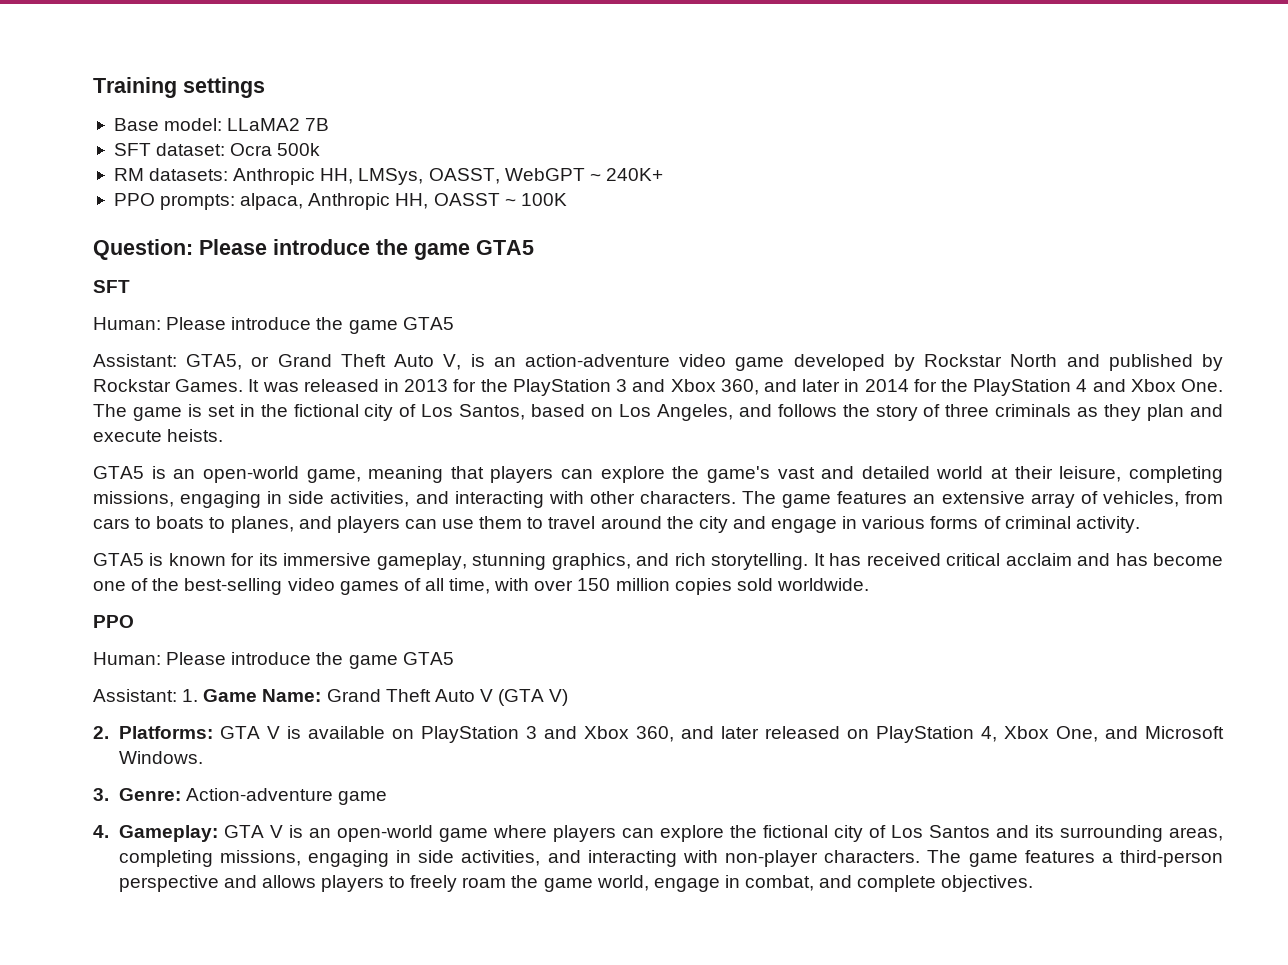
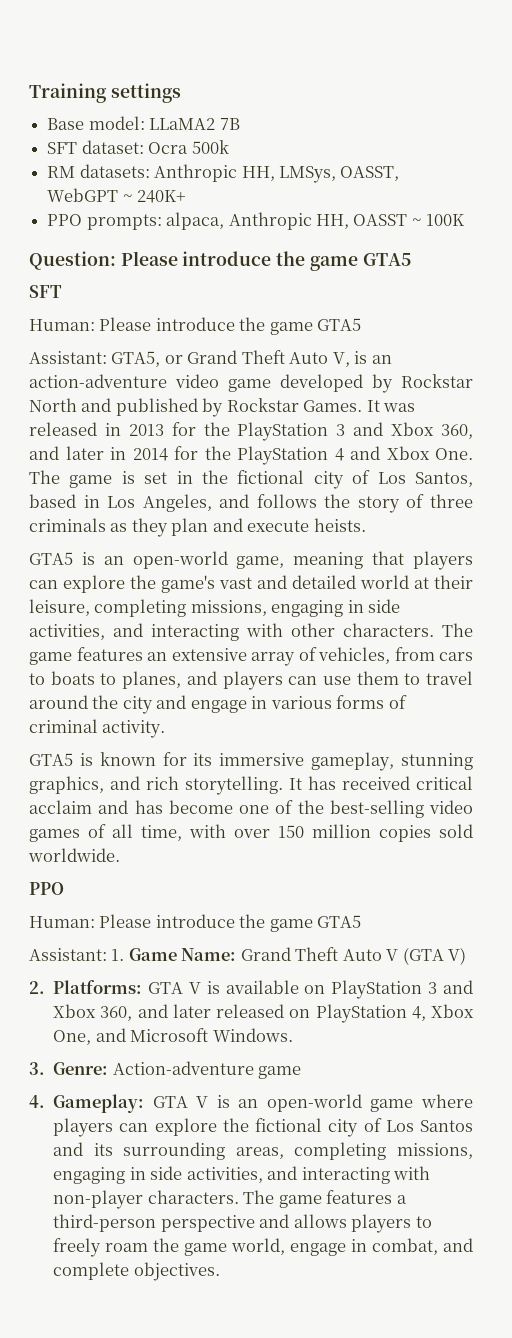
- It was released in 2013 for the PlayStation 3 and Xbox 360, and later in 2014 for the PlayStation 4 and Xbox One. The game is set in the fictional city of Los Santos, based on Los Angeles, and follows the story of three criminals as they plan and execute heists.
+ It was released in 2013 for the PlayStation 3 and Xbox 360, and later in 2014 for the PlayStation 4 and Xbox One. The game is set in the fictional city of Los Santos, based in Los Angeles, and follows the story of three criminals as they plan and execute heists.

